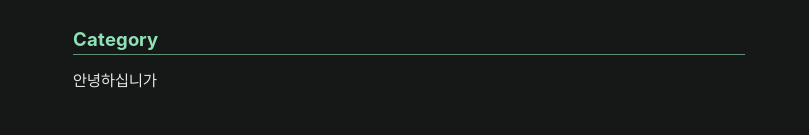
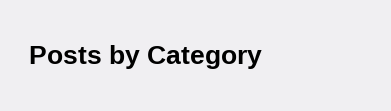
- Category
+ Posts by Category
- 안녕하십니가

